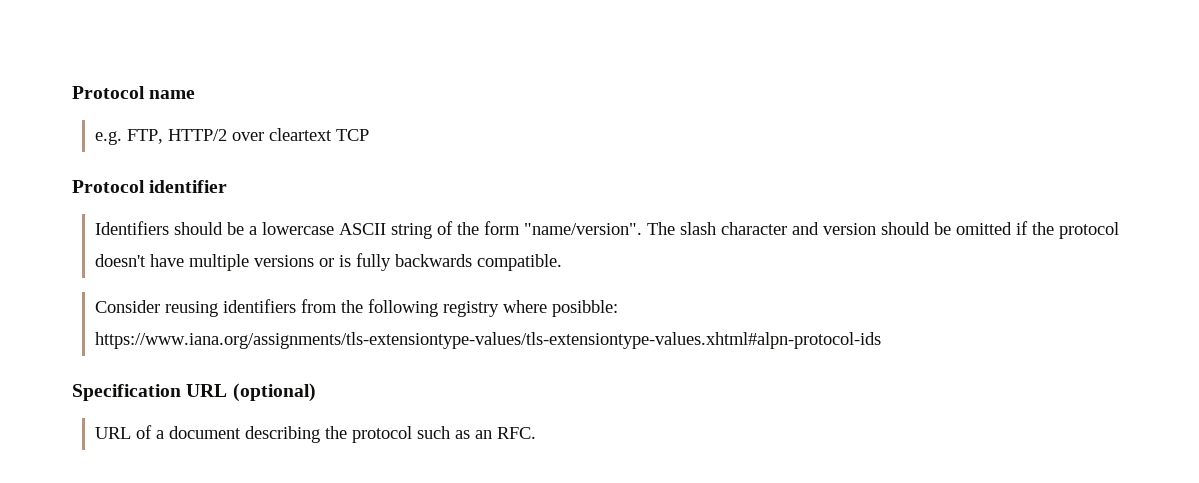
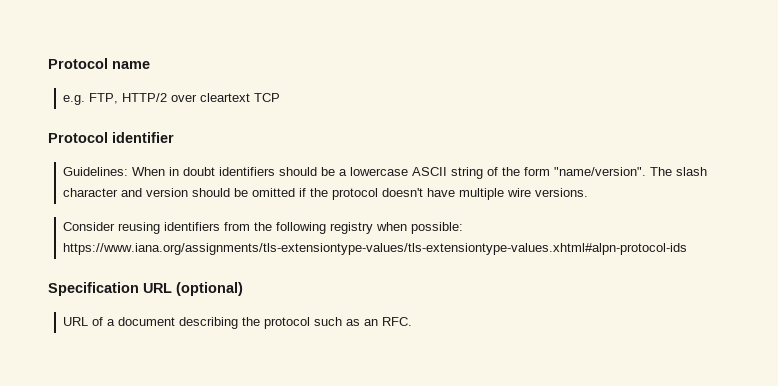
- Identifiers should be a lowercase ASCII string of the form "name/version".
+ Guidelines: When in doubt identifiers should be a lowercase ASCII string of the form "name/version".
- The slash character and version should be omitted if the protocol doesn't have multiple versions or is fully backwards compatible.
+ The slash character and version should be omitted if the protocol doesn't have multiple wire versions.
- Consider reusing identifiers from the following registry where posibble: https://www.iana.org/assignments/tls-extensiontype-values/tls-extensiontype-values.xhtml#alpn-protocol-ids
+ Consider reusing identifiers from the following registry when possible: https://www.iana.org/assignments/tls-extensiontype-values/tls-extensiontype-values.xhtml#alpn-protocol-ids

